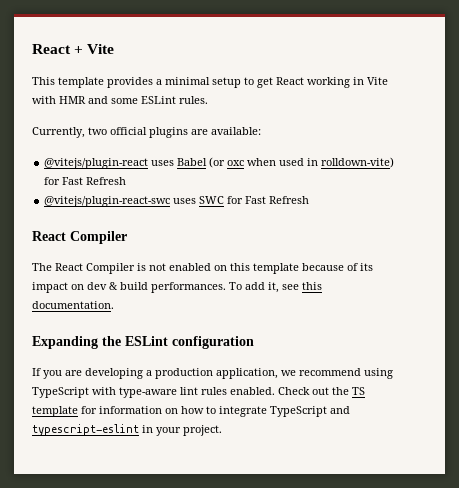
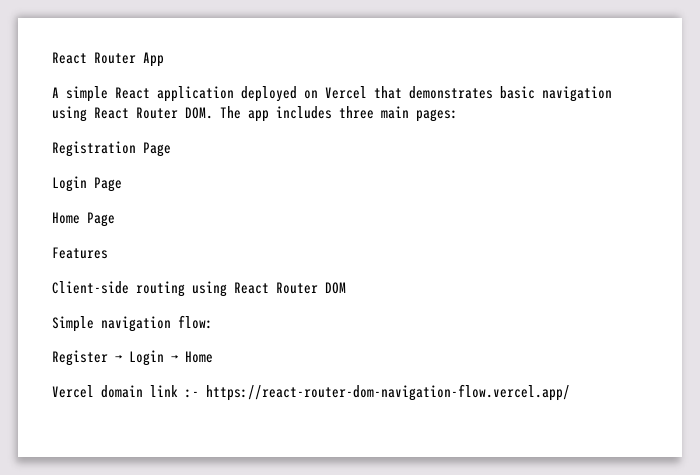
- React + Vite
- This template provides a minimal setup to get React working in Vite with HMR and some ESLint rules.
- Currently, two official plugins are available:
- @vitejs/plugin-react uses Babel (or oxc when used in rolldown-vite) for Fast Refresh
- @vitejs/plugin-react-swc uses SWC for Fast Refresh
- React Compiler
- The React Compiler is not enabled on this template because of its impact on dev & build performances. To add it, see this documentation.
- Expanding the ESLint configuration
- If you are developing a production application, we recommend using TypeScript with type-aware lint rules enabled. Check out the TS template for information on how to integrate TypeScript and typescript-eslint in your project.
+ React Router App
+ A simple React application deployed on Vercel that demonstrates basic navigation using React Router DOM. The app includes three main pages:
+ Registration Page
+ Login Page
+ Home Page
+ Features
+ Client-side routing using React Router DOM
+ Simple navigation flow:
+ Register → Login → Home
+ Vercel domain link :- https://react-router-dom-navigation-flow.vercel.app/

